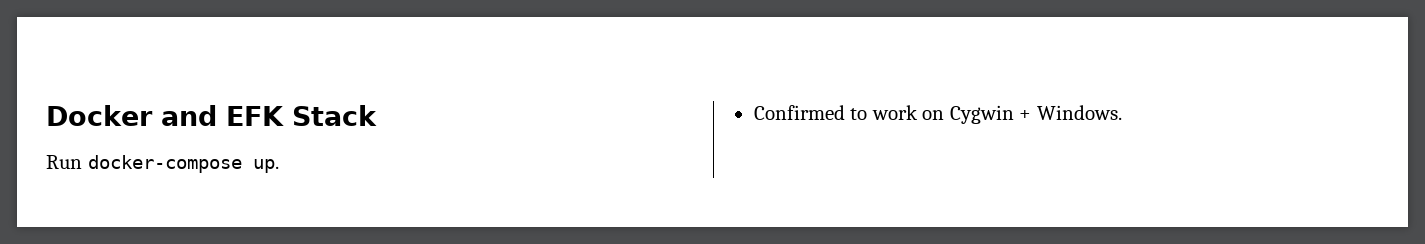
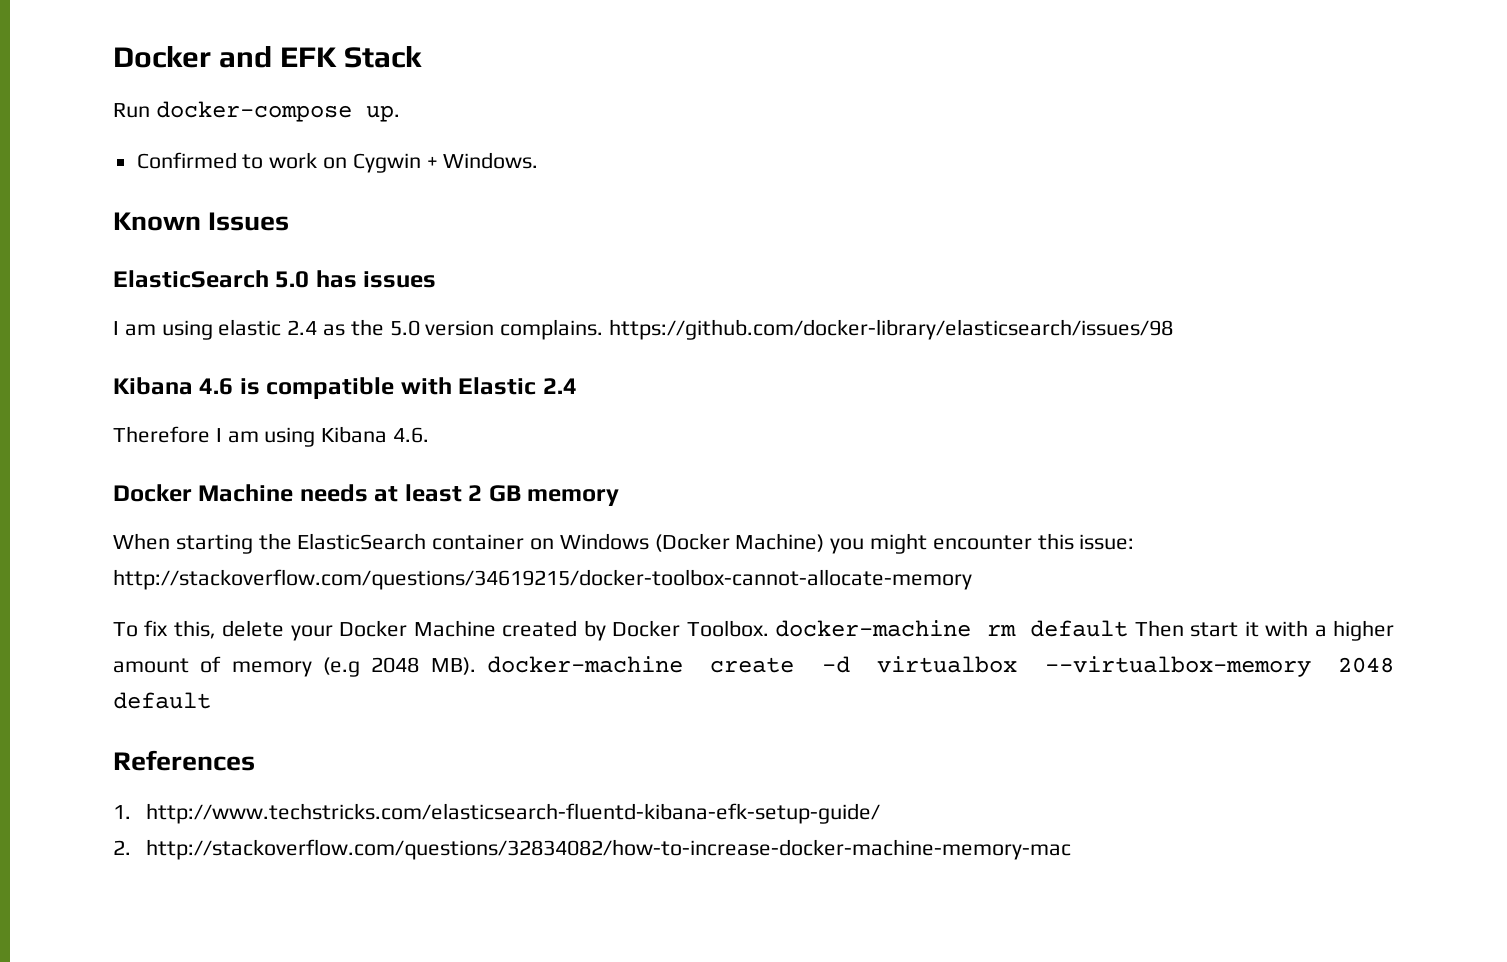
+ Known Issues
+ ElasticSearch 5.0 has issues
+ I am using elastic 2.4 as the 5.0 version complains. https://github.com/docker-library/elasticsearch/issues/98
+ Kibana 4.6 is compatible with Elastic 2.4
+ Therefore I am using Kibana 4.6.
+ Docker Machine needs at least 2 GB memory
+ When starting the ElasticSearch container on Windows (Docker Machine) you might encounter this issue: http://stackoverflow.com/questions/34619215/docker-toolbox-cannot-allocate-memory
+ To fix this, delete your Docker Machine created by Docker Toolbox. docker-machine rm default Then start it with a higher amount of memory (e.g 2048 MB). docker-machine create -d virtualbox --virtualbox-memory 2048 default
+ References
+ 1. http://www.techstricks.com/elasticsearch-fluentd-kibana-efk-setup-guide/
+ 2. http://stackoverflow.com/questions/32834082/how-to-increase-docker-machine-memory-mac

